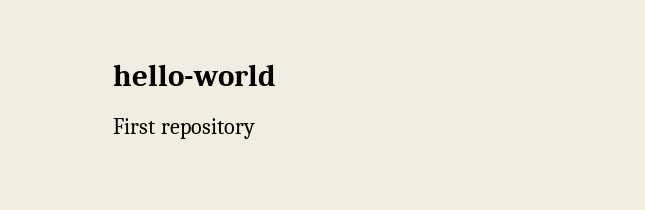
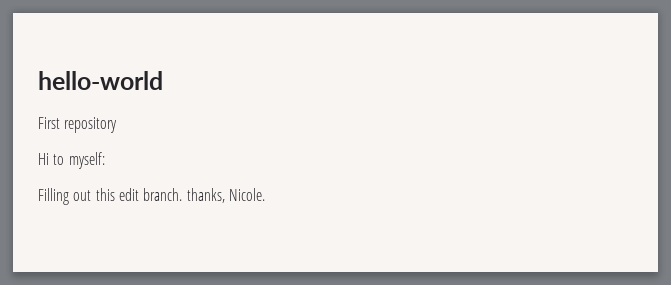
+ Hi to myself:
+ Filling out this edit branch. thanks, Nicole.

